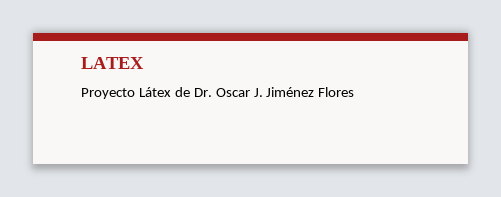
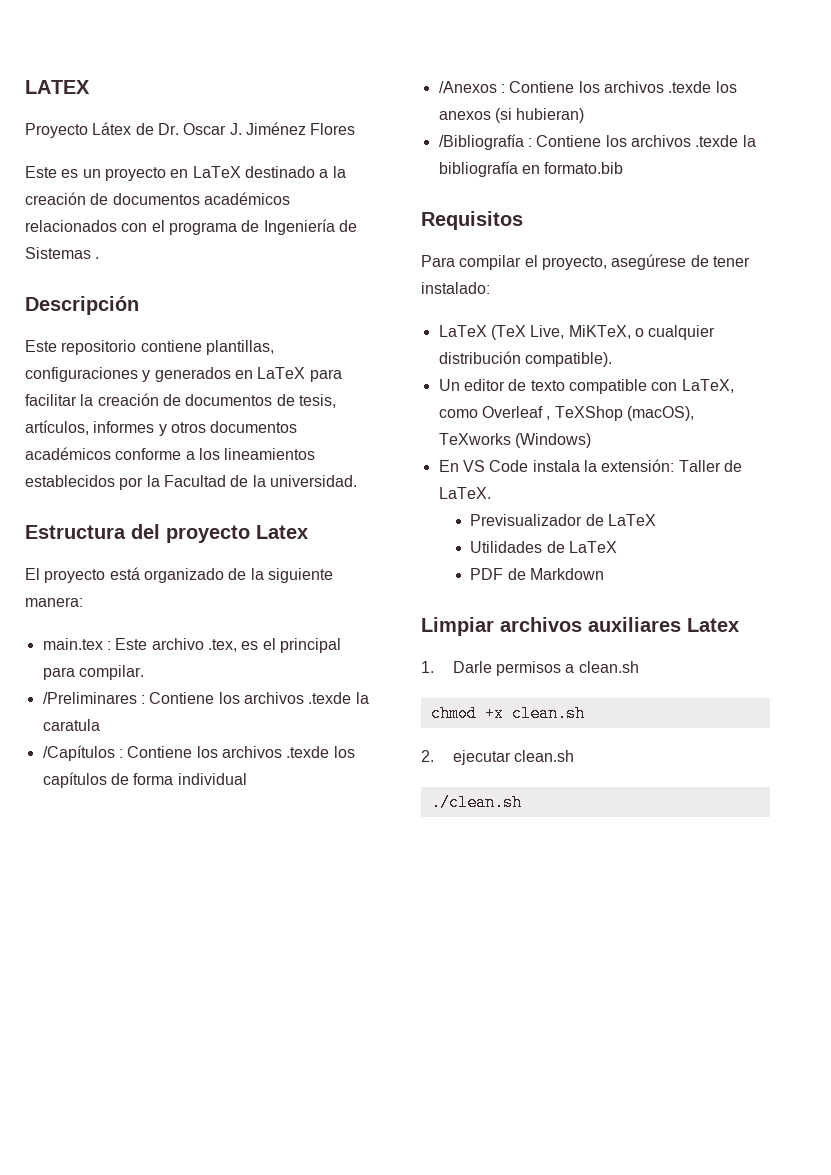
+ Este es un proyecto en LaTeX destinado a la creación de documentos académicos relacionados con el programa de Ingeniería de Sistemas .
+ Descripción
+ Este repositorio contiene plantillas, configuraciones y generados en LaTeX para facilitar la creación de documentos de tesis, artículos, informes y otros documentos académicos conforme a los lineamientos establecidos por la Facultad de la universidad.
+ Estructura del proyecto Latex
+ El proyecto está organizado de la siguiente manera:
+ main.tex : Este archivo .tex, es el principal para compilar.
+ /Preliminares : Contiene los archivos .texde la caratula
+ /Capítulos : Contiene los archivos .texde los capítulos de forma individual
+ /Anexos : Contiene los archivos .texde los anexos (si hubieran)
+ /Bibliografía : Contiene los archivos .texde la bibliografía en formato.bib
+ Requisitos
+ Para compilar el proyecto, asegúrese de tener instalado:
+ LaTeX (TeX Live, MiKTeX, o cualquier distribución compatible).
+ Un editor de texto compatible con LaTeX, como Overleaf , TeXShop (macOS), TeXworks (Windows)
+ En VS Code instala la extensión: Taller de LaTeX.
+ Previsualizador de LaTeX
+ Utilidades de LaTeX
+ PDF de Markdown
+ Limpiar archivos auxiliares Latex
+ 1. Darle permisos a clean.sh
+ chmod +x clean.sh
+ 2. ejecutar clean.sh
+ ./clean.sh

